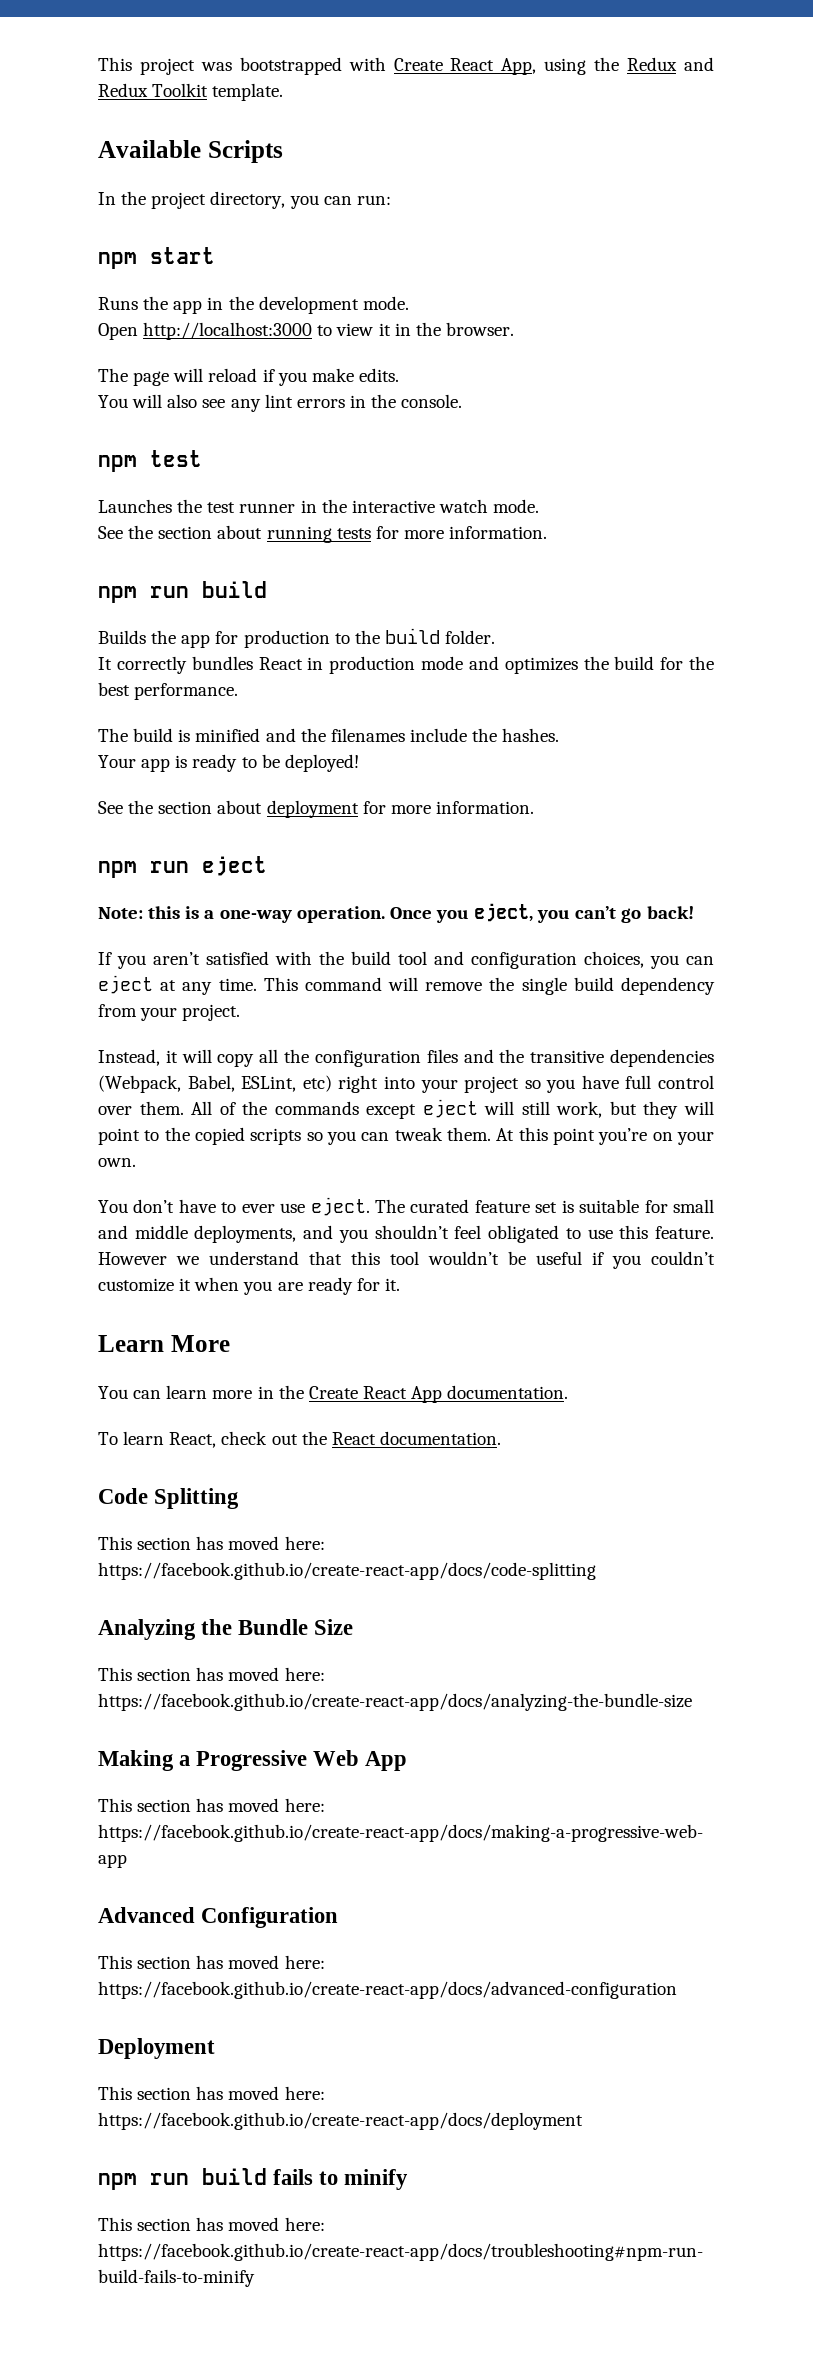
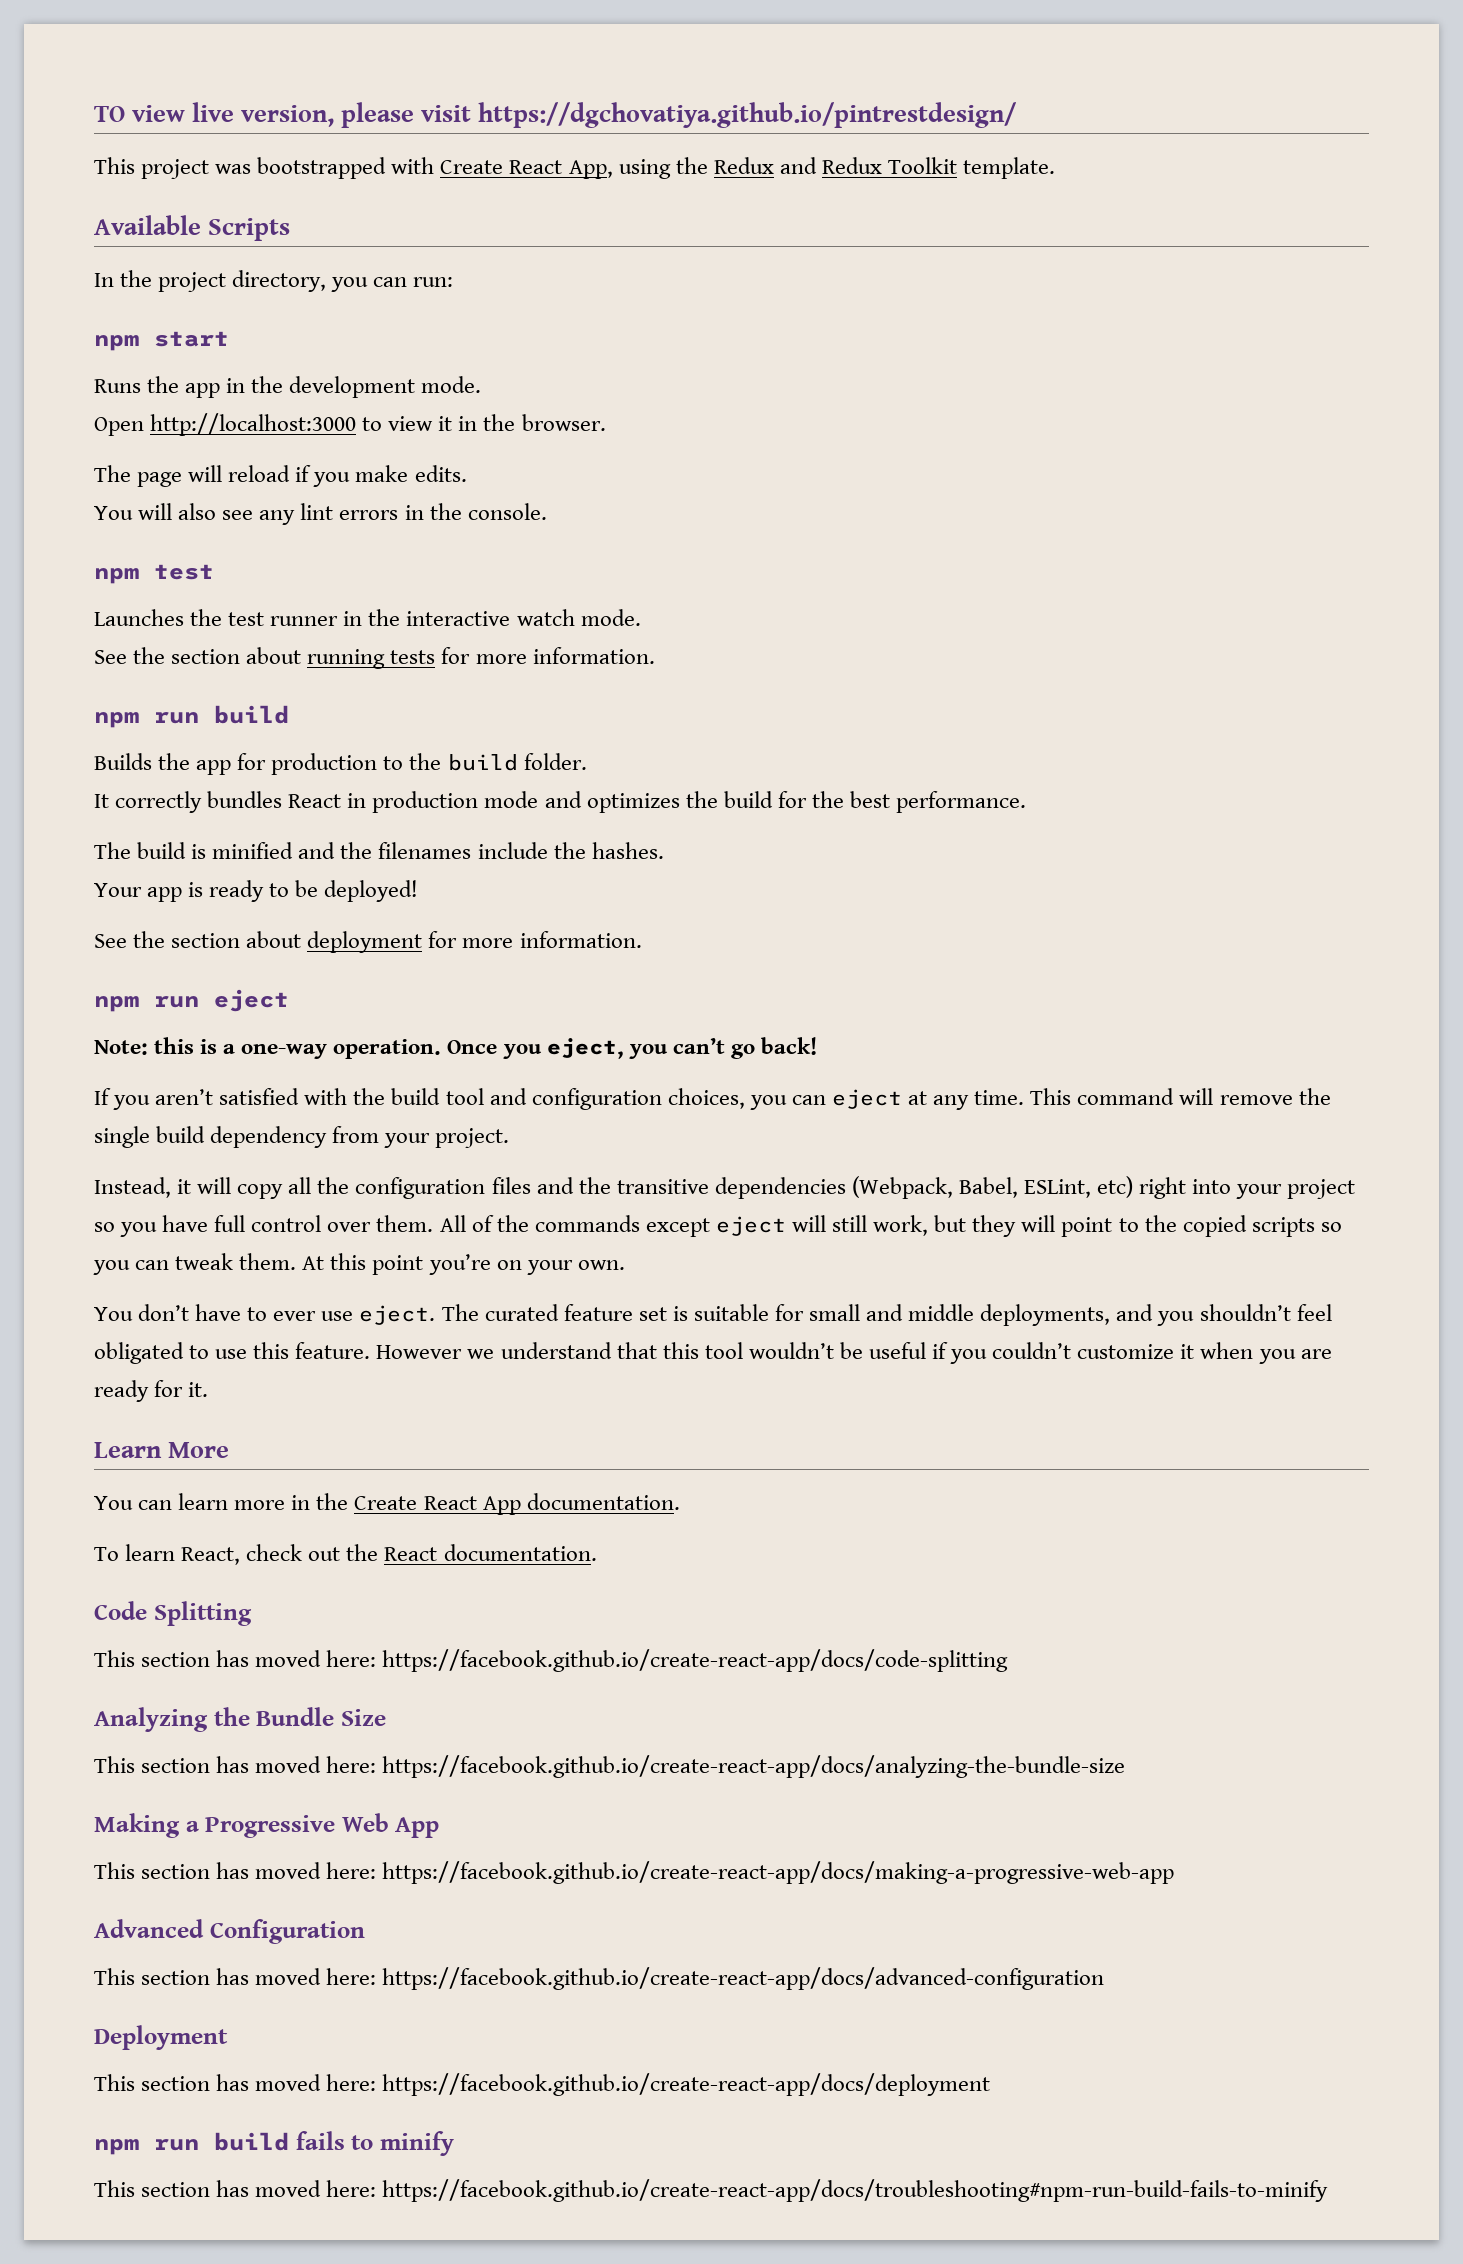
+ TO view live version, please visit https://dgchovatiya.github.io/pintrestdesign/

